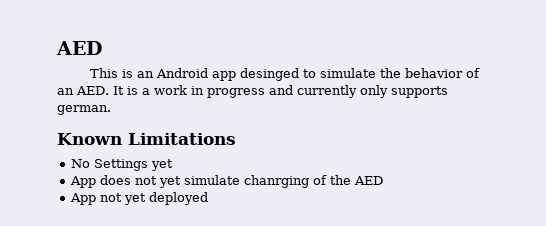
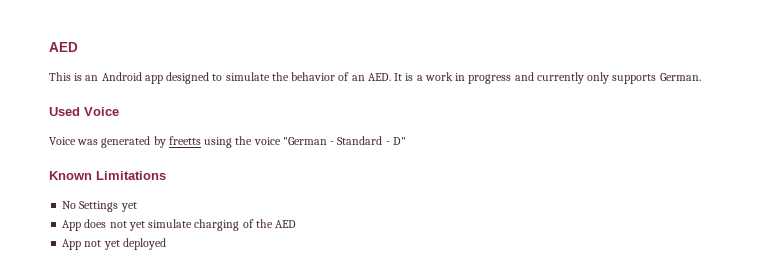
- This is an Android app desinged to simulate the behavior of an AED. It is a work in progress and currently only supports german.
+ This is an Android app designed to simulate the behavior of an AED. It is a work in progress and currently only supports German.
+ Used Voice
+ Voice was generated by freetts using the voice "German - Standard - D"
- App does not yet simulate chanrging of the AED
+ App does not yet simulate charging of the AED

